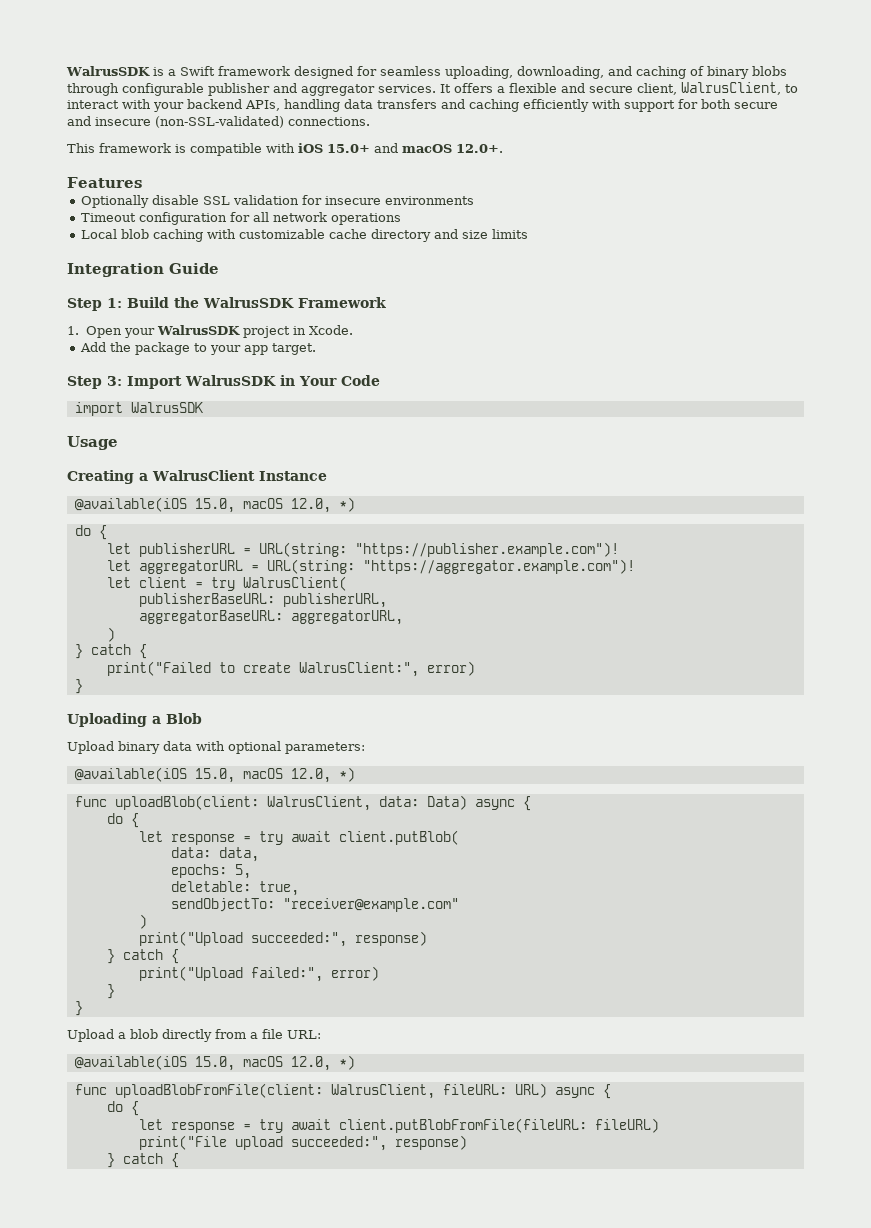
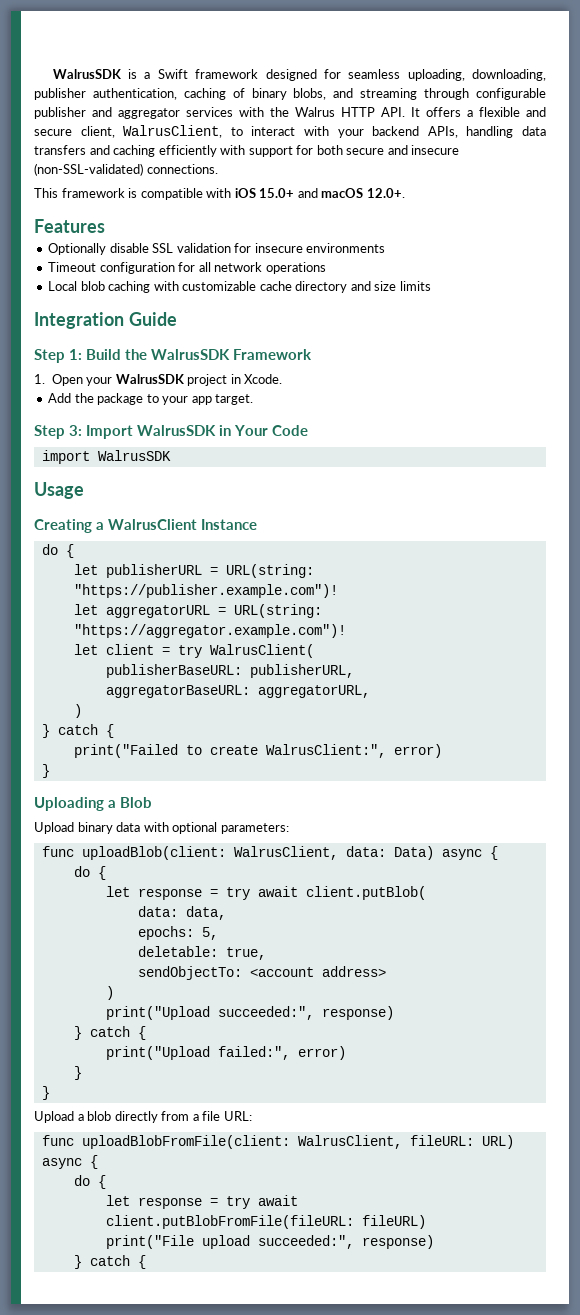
- WalrusSDK is a Swift framework designed for seamless uploading, downloading, and caching of binary blobs through configurable publisher and aggregator services. It offers a flexible and secure client, WalrusClient, to interact with your backend APIs, handling data transfers and caching efficiently with support for both secure and insecure (non-SSL-validated) connections.
+ WalrusSDK is a Swift framework designed for seamless uploading, downloading, publisher authentication, caching of binary blobs, and streaming through configurable publisher and aggregator services with the Walrus HTTP API. It offers a flexible and secure client, WalrusClient, to interact with your backend APIs, handling data transfers and caching efficiently with support for both secure and insecure (non-SSL-validated) connections.
  Creating a WalrusClient Instance
- @available(iOS 15.0, macOS 12.0, *)
  Upload binary data with optional parameters:
- @available(iOS 15.0, macOS 12.0, *)
- sendObjectTo: "receiver@example.com"
+ sendObjectTo: <account address>
  Upload a blob directly from a file URL:
- @available(iOS 15.0, macOS 12.0, *)

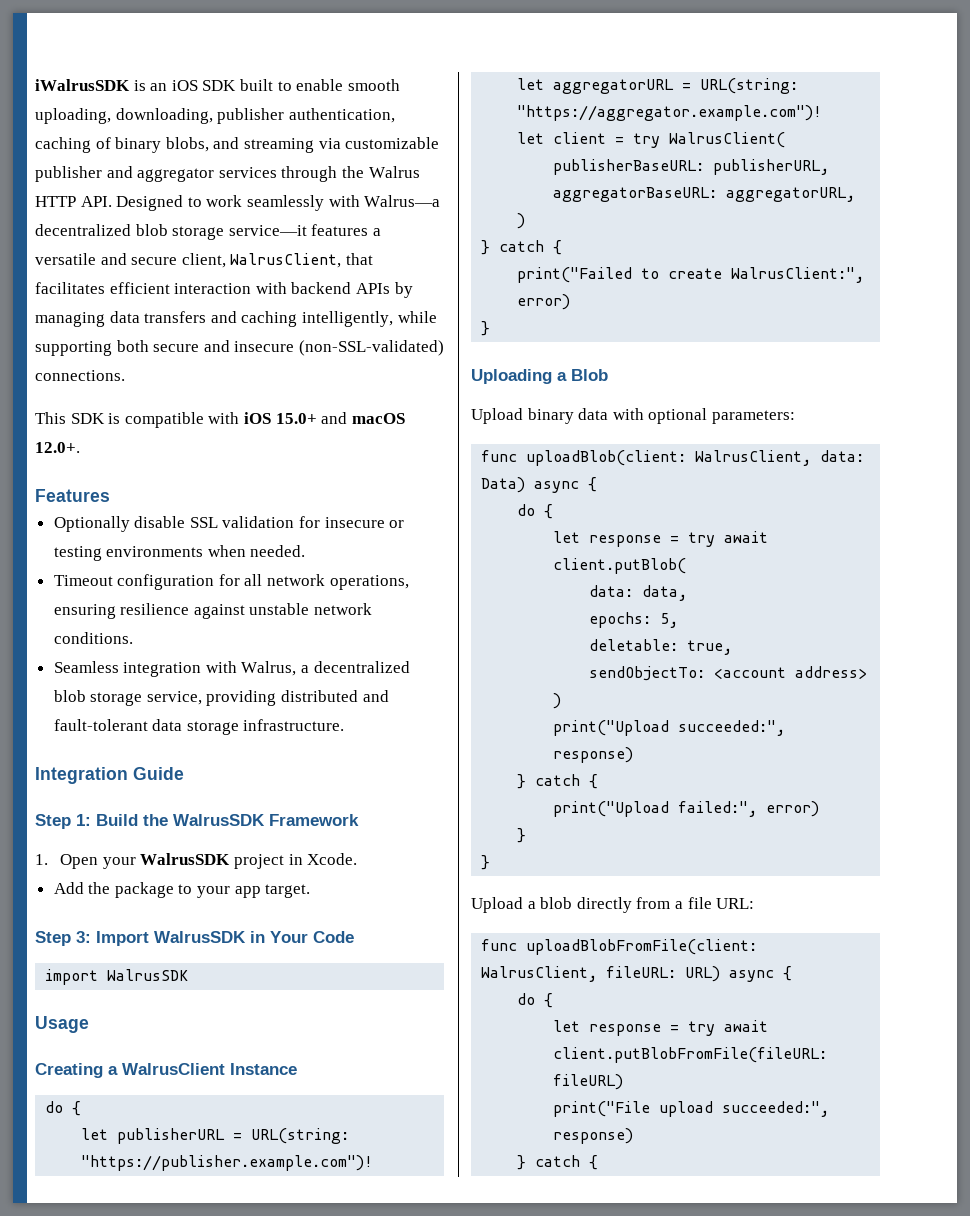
- WalrusSDK is a Swift framework designed for seamless uploading, downloading, publisher authentication, caching of binary blobs, and streaming through configurable publisher and aggregator services with the Walrus HTTP API. It offers a flexible and secure client, WalrusClient, to interact with your backend APIs, handling data transfers and caching efficiently with support for both secure and insecure (non-SSL-validated) connections.
+ iWalrusSDK is an iOS SDK built to enable smooth uploading, downloading, publisher authentication, caching of binary blobs, and streaming via customizable publisher and aggregator services through the Walrus HTTP API. Designed to work seamlessly with Walrus—a decentralized blob storage service—it features a versatile and secure client, WalrusClient, that facilitates efficient interaction with backend APIs by managing data transfers and caching intelligently, while supporting both secure and insecure (non-SSL-validated) connections.
- This framework is compatible with iOS 15.0+ and macOS 12.0+.
+ This SDK is compatible with iOS 15.0+ and macOS 12.0+.
- Optionally disable SSL validation for insecure environments
+ Optionally disable SSL validation for insecure or testing environments when needed.
- Timeout configuration for all network operations
- Local blob caching with customizable cache directory and size limits
+ Timeout configuration for all network operations, ensuring resilience against unstable network conditions.
+ Seamless integration with Walrus, a decentralized blob storage service, providing distributed and fault-tolerant data storage infrastructure.

